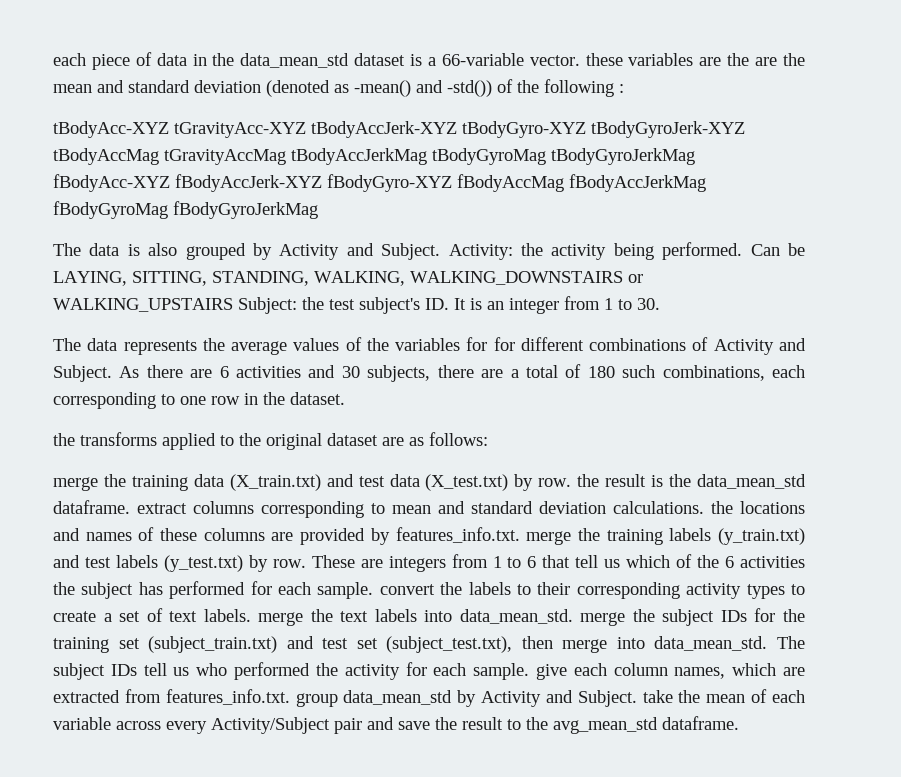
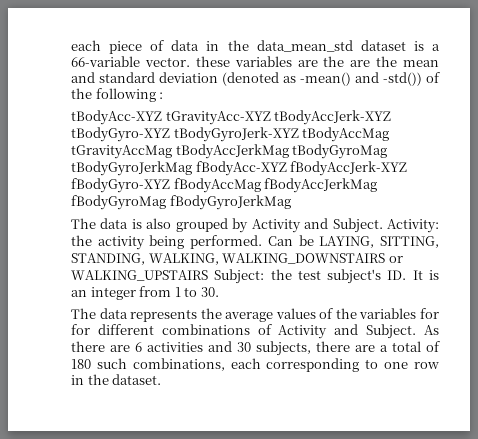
- the transforms applied to the original dataset are as follows:
- merge the training data (X_train.txt) and test data (X_test.txt) by row. the result is the data_mean_std dataframe. extract columns corresponding to mean and standard deviation calculations. the locations and names of these columns are provided by features_info.txt. merge the training labels (y_train.txt) and test labels (y_test.txt) by row. These are integers from 1 to 6 that tell us which of the 6 activities the subject has performed for each sample. convert the labels to their corresponding activity types to create a set of text labels. merge the text labels into data_mean_std. merge the subject IDs for the training set (subject_train.txt) and test set (subject_test.txt), then merge into data_mean_std. The subject IDs tell us who performed the activity for each sample. give each column names, which are extracted from features_info.txt. group data_mean_std by Activity and Subject. take the mean of each variable across every Activity/Subject pair and save the result to the avg_mean_std dataframe.

